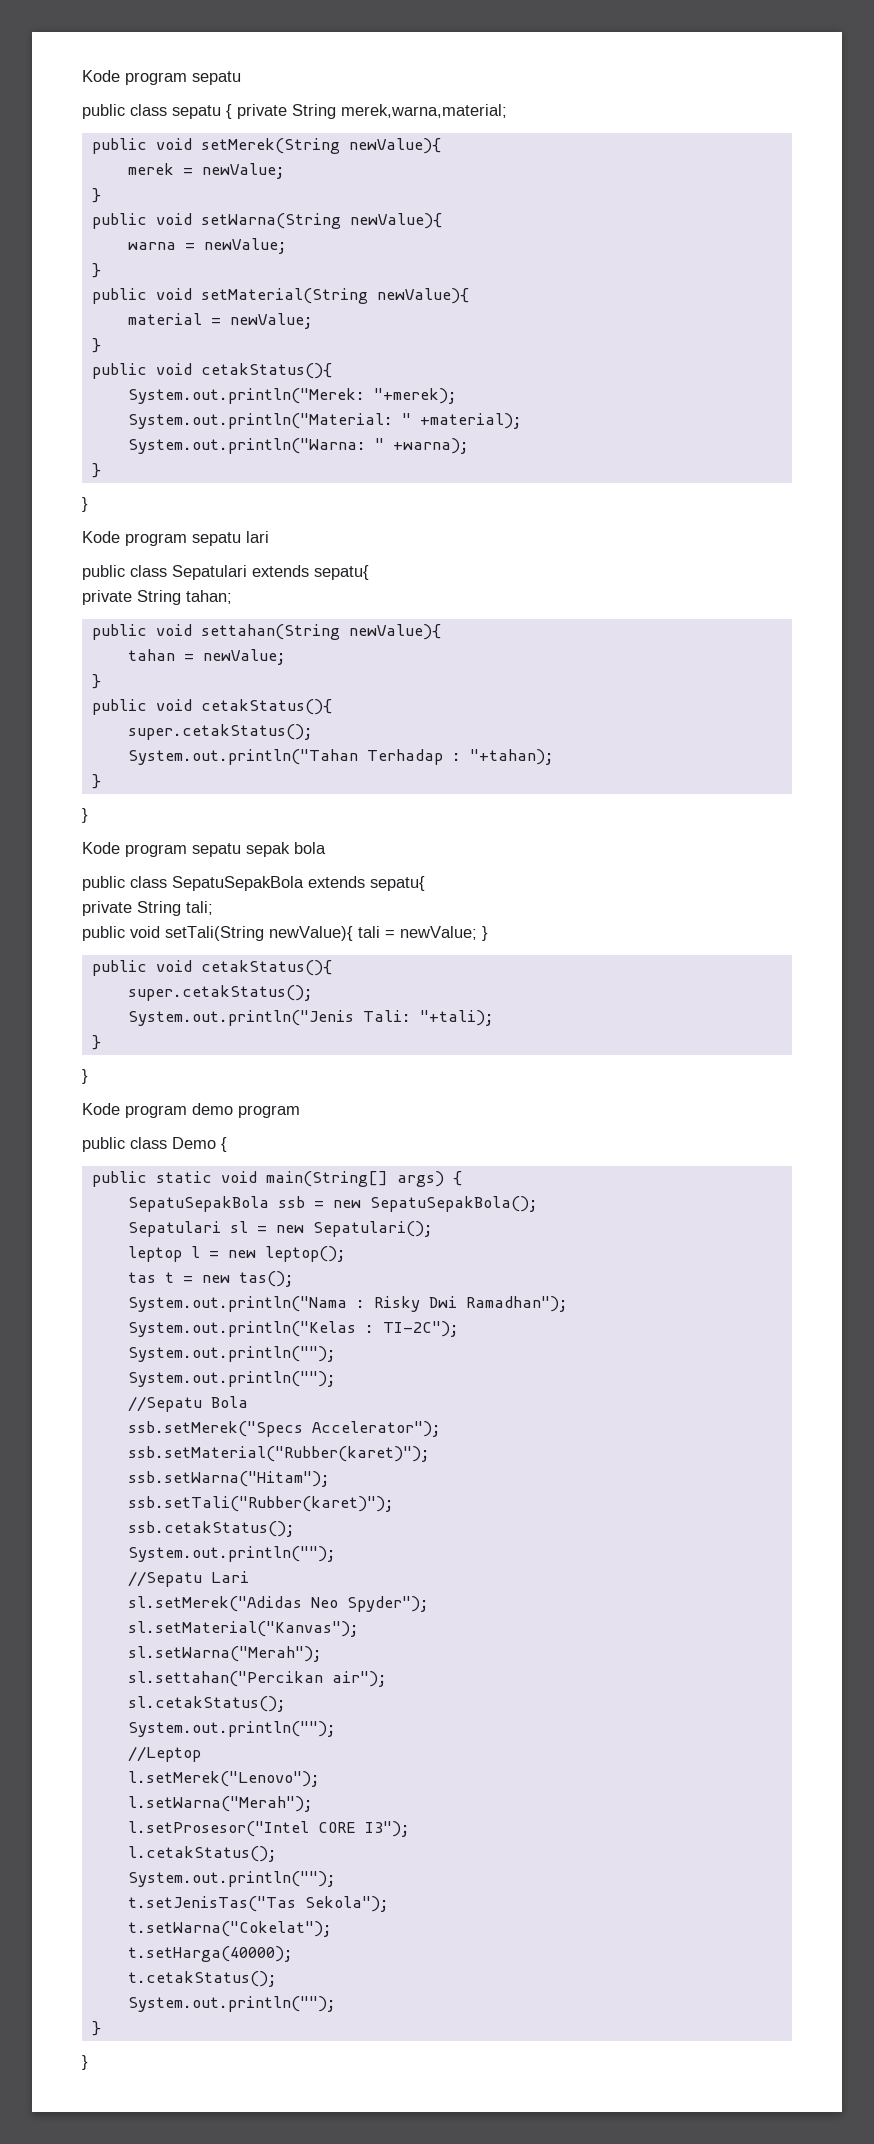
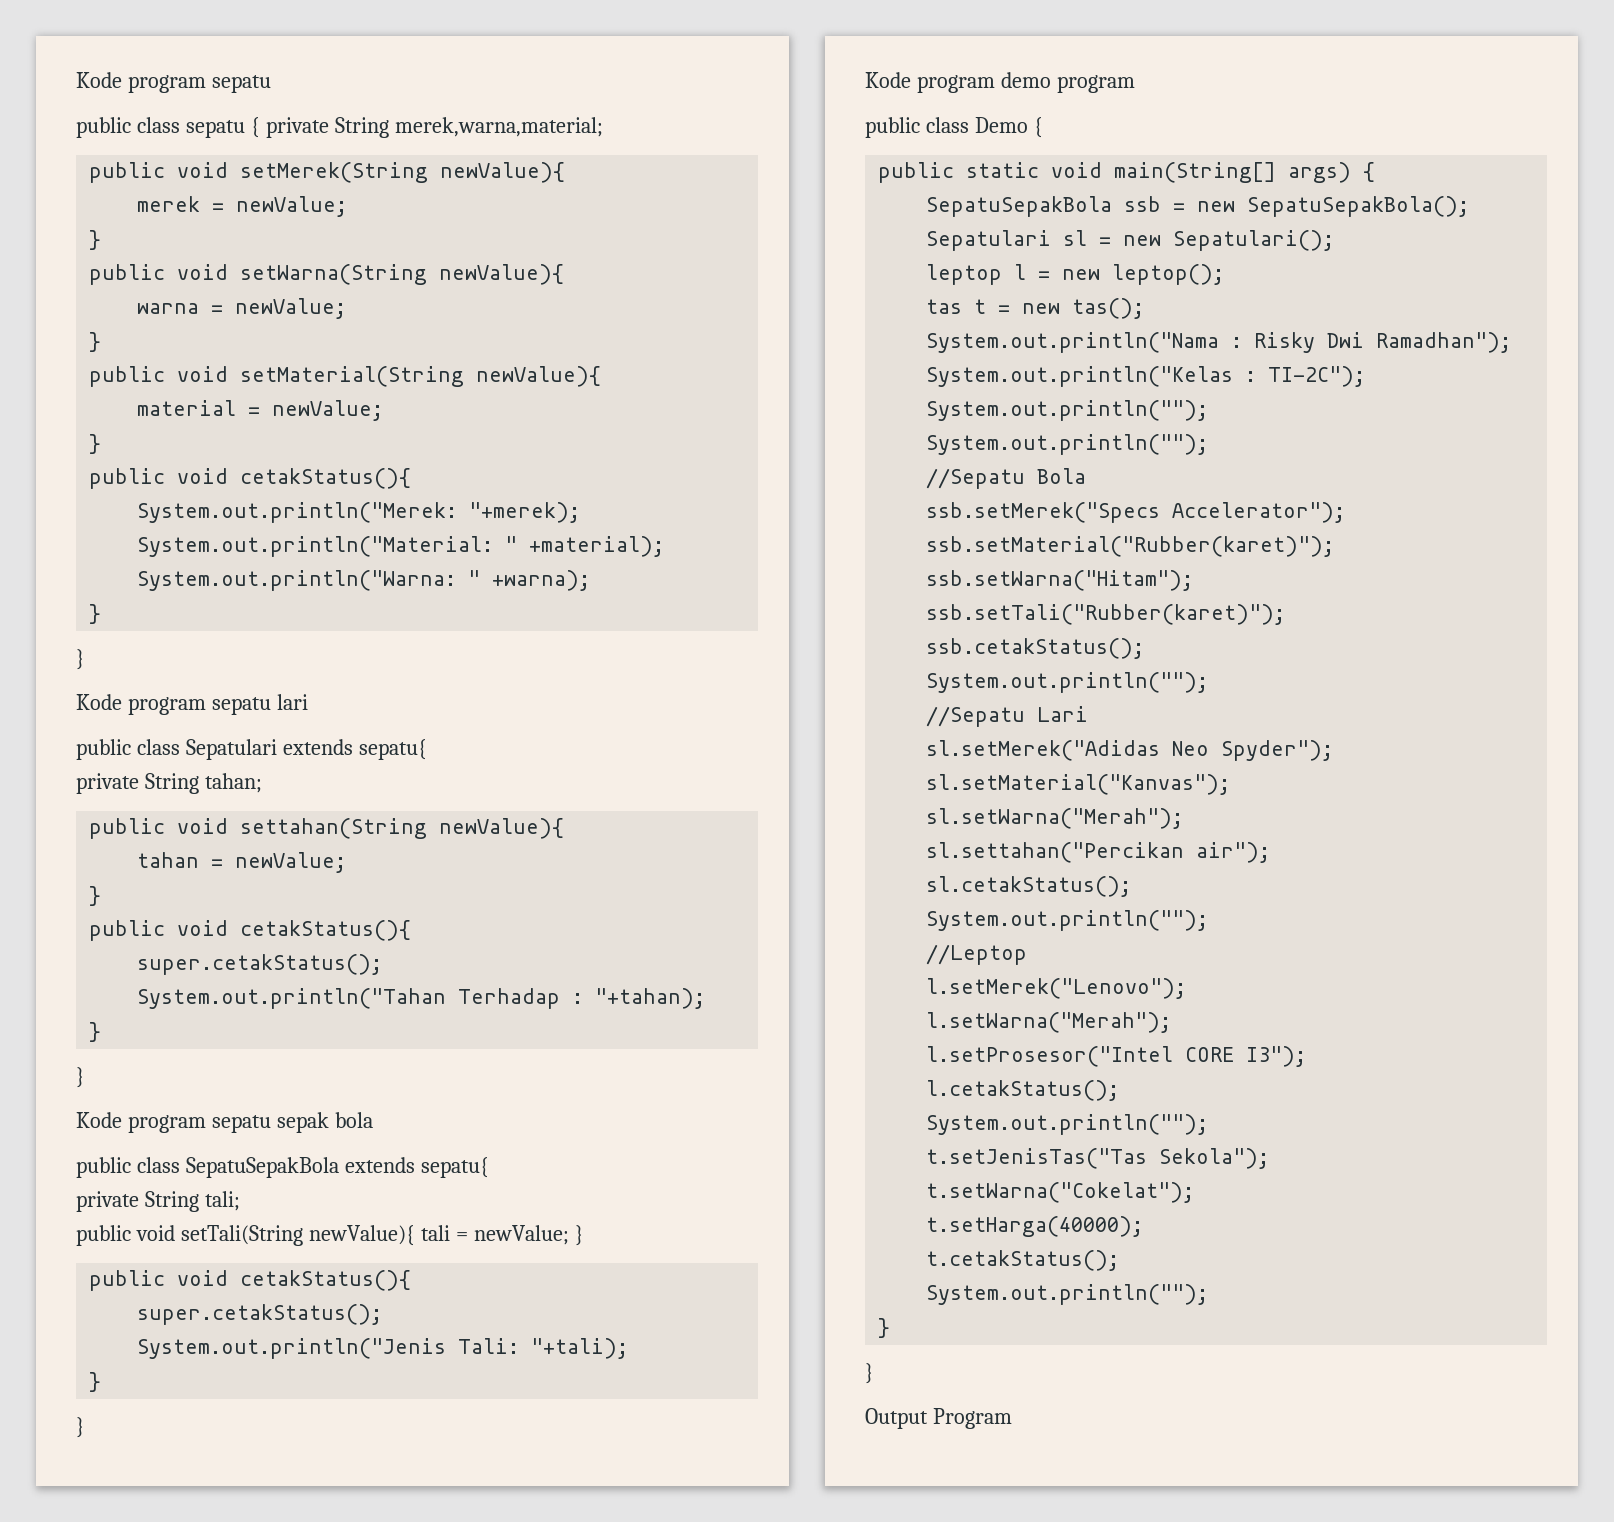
+ Output Program

